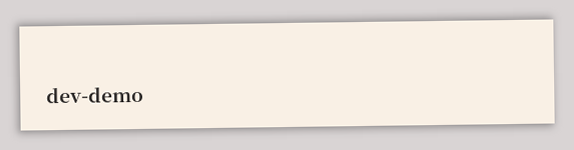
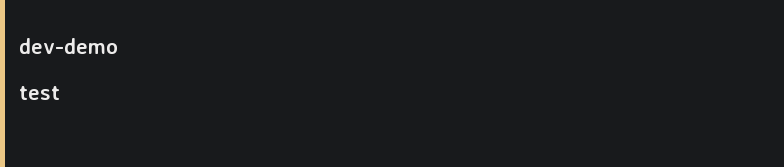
+ test

